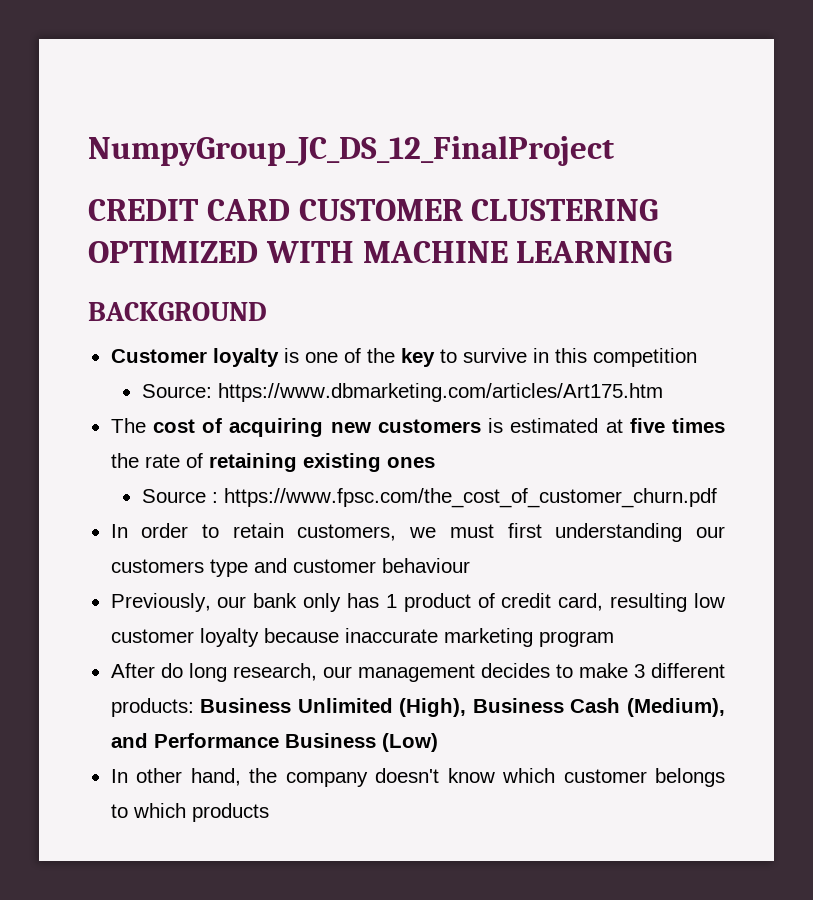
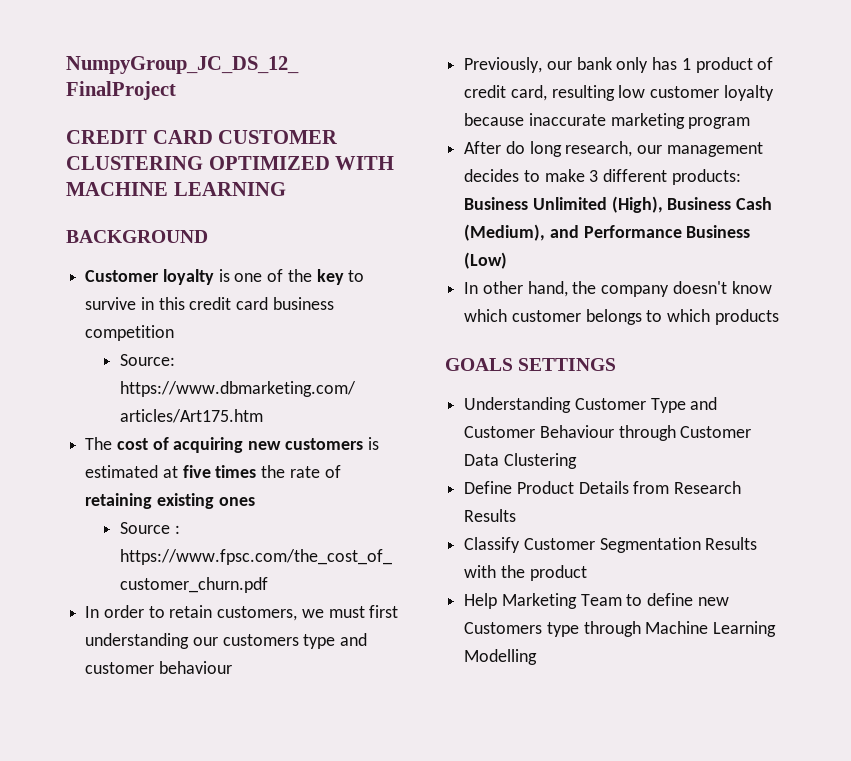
- Customer loyalty is one of the key to survive in this competition
+ Customer loyalty is one of the key to survive in this credit card business competition
+ GOALS SETTINGS
+ Understanding Customer Type and Customer Behaviour through Customer Data Clustering
+ Define Product Details from Research Results
+ Classify Customer Segmentation Results with the product
+ Help Marketing Team to define new Customers type through Machine Learning Modelling

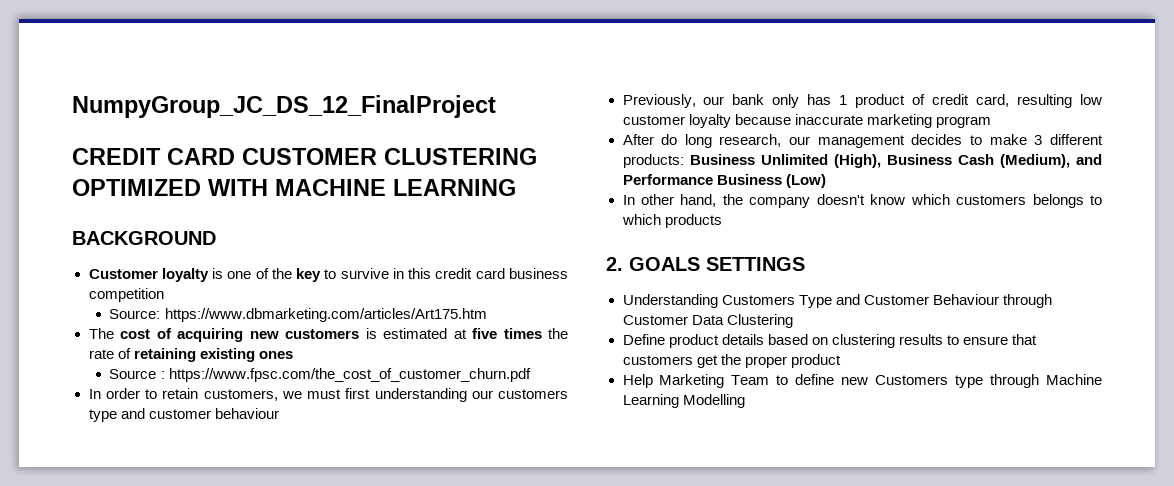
- In other hand, the company doesn't know which customer belongs to which products
+ In other hand, the company doesn't know which customers belongs to which products
- GOALS SETTINGS
+ 2. GOALS SETTINGS
- Understanding Customer Type and Customer Behaviour through Customer Data Clustering
+ Understanding Customers Type and Customer Behaviour through Customer Data Clustering
- Define Product Details from Research Results
- Classify Customer Segmentation Results with the product
+ Define product details based on clustering results to ensure that customers get the proper product

